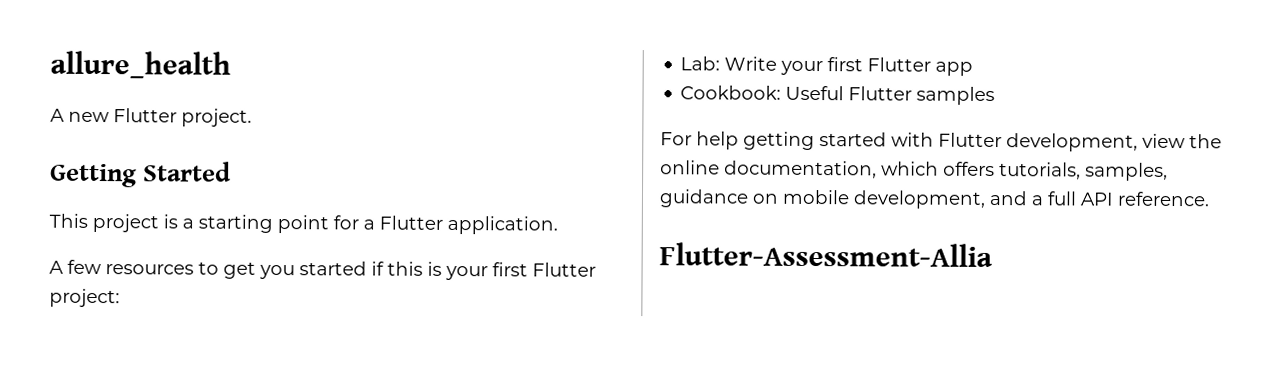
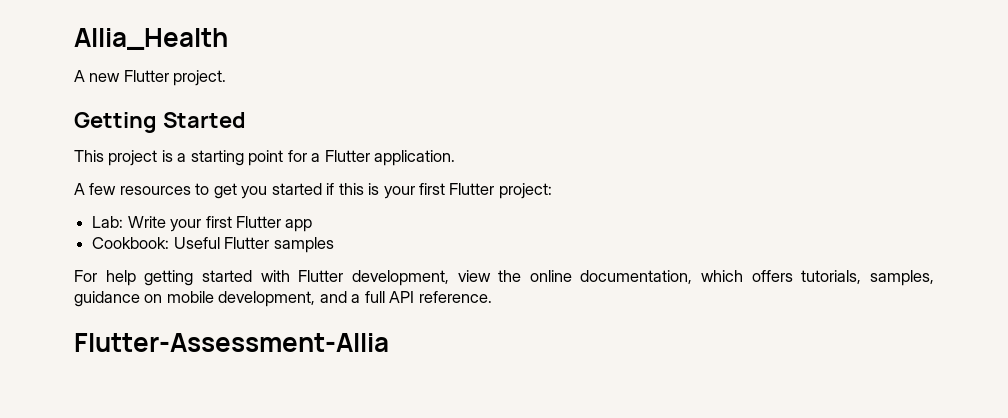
- allure_health
+ Allia_Health

